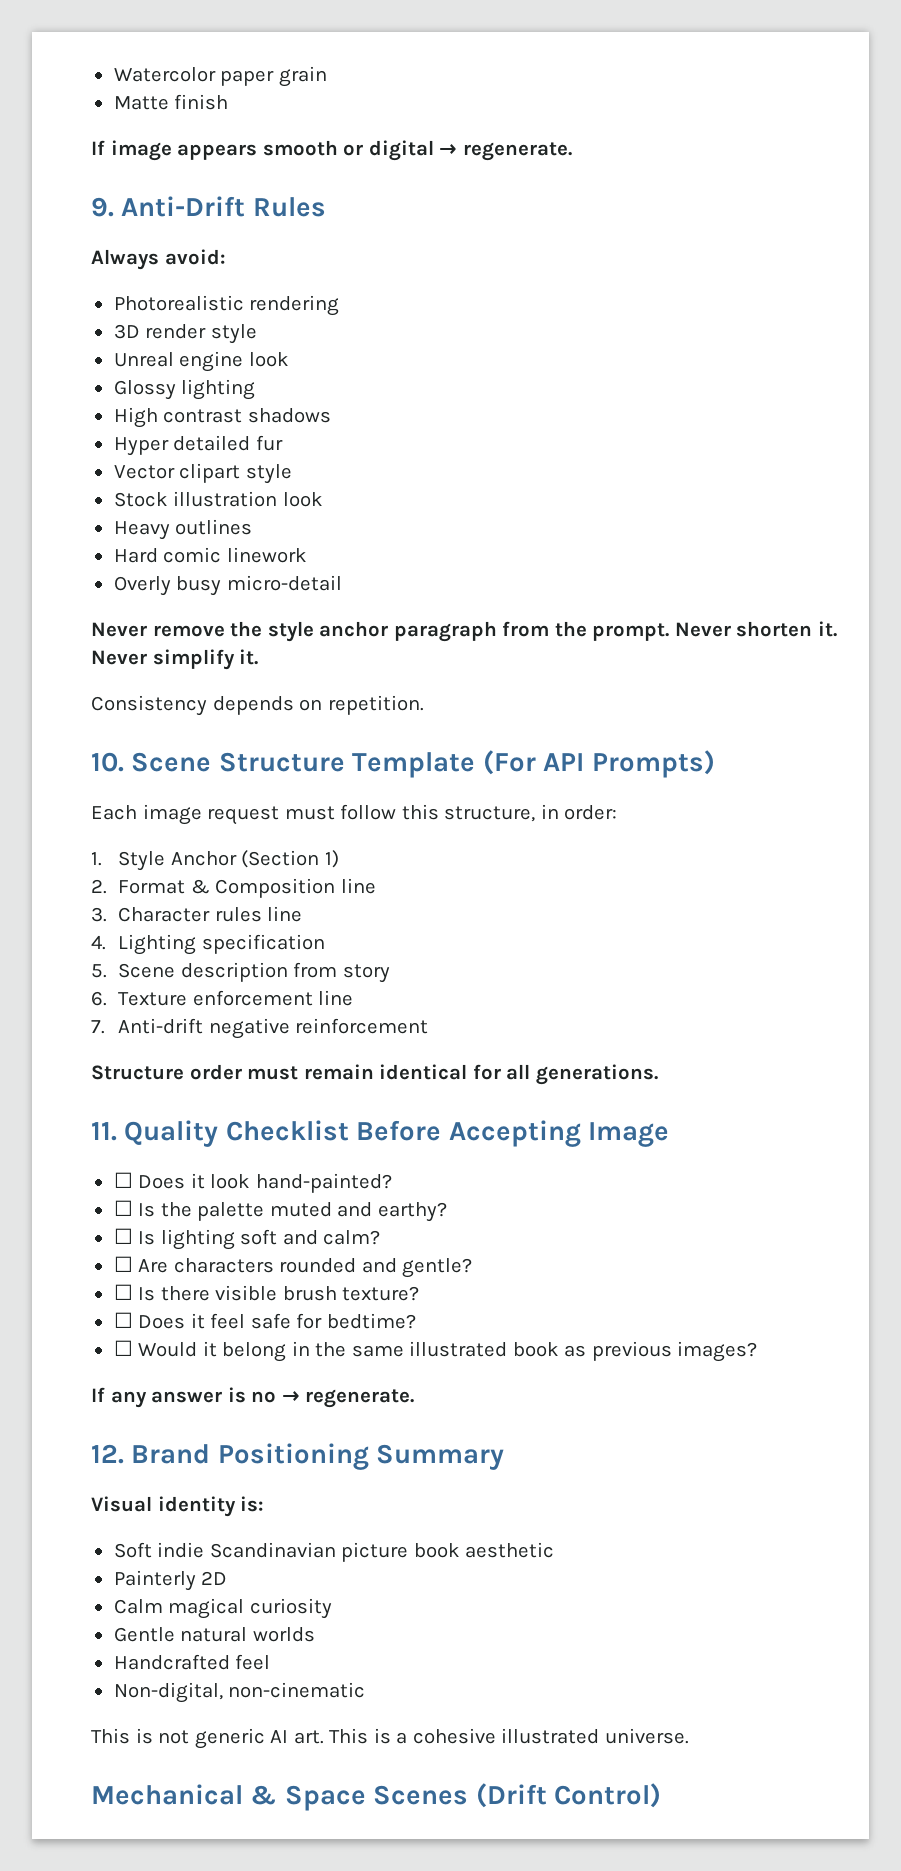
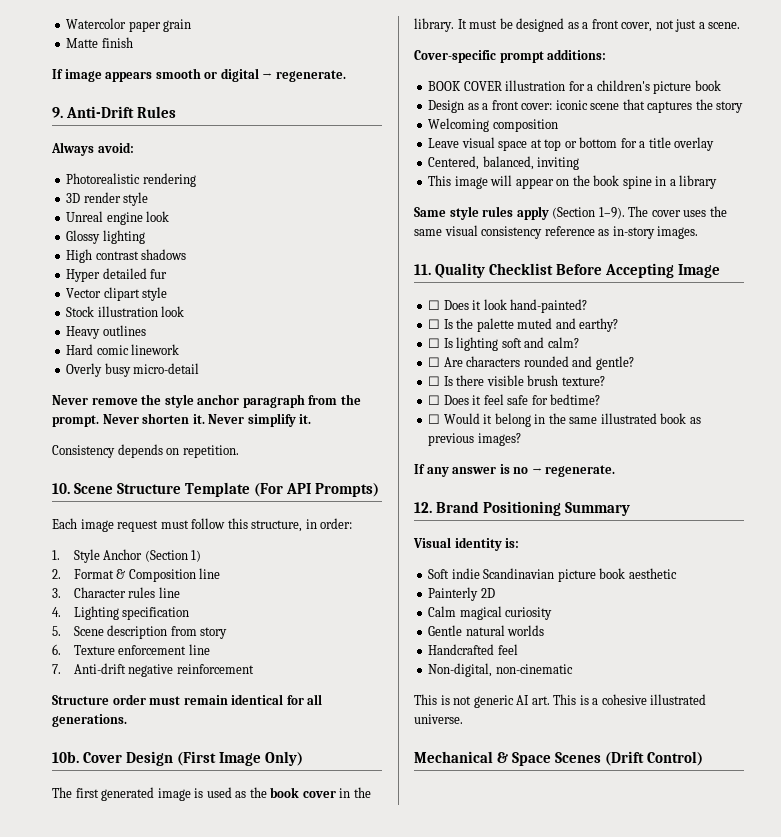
+ 10b. Cover Design (First Image Only)
+ The first generated image is used as the book cover in the library. It must be designed as a front cover, not just a scene.
+ Cover-specific prompt additions:
+ BOOK COVER illustration for a children's picture book
+ Design as a front cover: iconic scene that captures the story
+ Welcoming composition
+ Leave visual space at top or bottom for a title overlay
+ Centered, balanced, inviting
+ This image will appear on the book spine in a library
+ Same style rules apply (Section 1–9). The cover uses the same visual consistency reference as in-story images.

